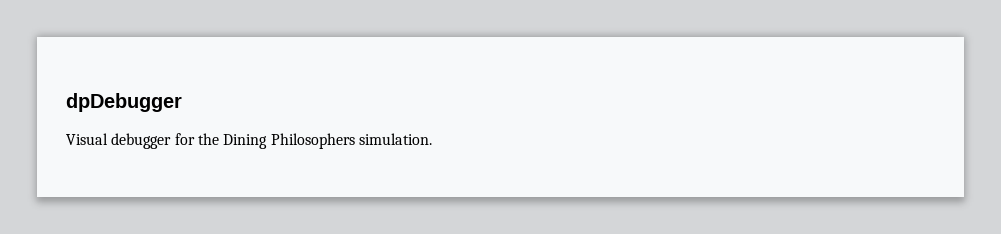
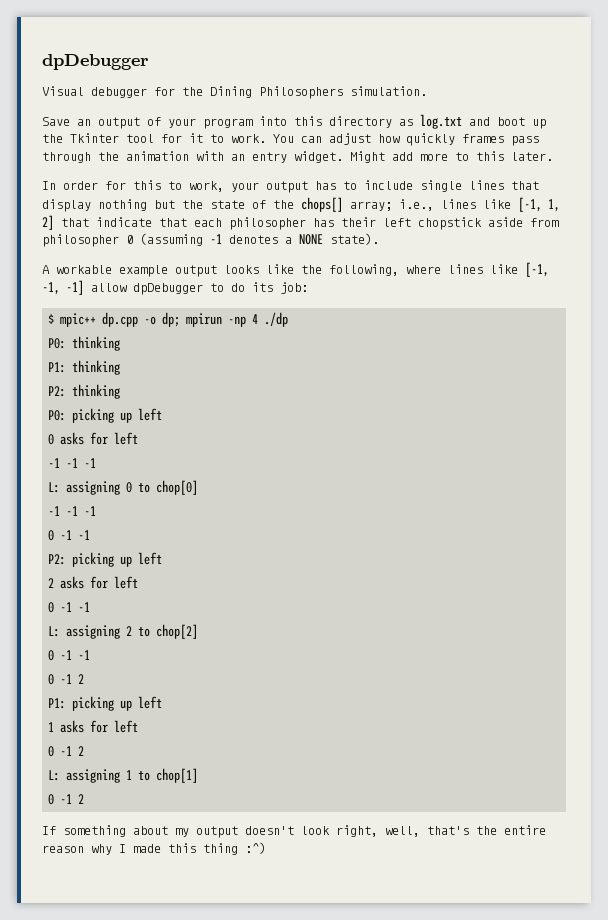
+ Save an output of your program into this directory as log.txt and boot up the Tkinter tool for it to work. You can adjust how quickly frames pass through the animation with an entry widget. Might add more to this later.
+ In order for this to work, your output has to include single lines that display nothing but the state of the chops[] array; i.e., lines like [-1, 1, 2] that indicate that each philosopher has their left chopstick aside from philosopher 0 (assuming -1 denotes a NONE state).
+ A workable example output looks like the following, where lines like [-1, -1, -1] allow dpDebugger to do its job:
+ $ mpic++ dp.cpp -o dp; mpirun -np 4 ./dp
+ P0: thinking
+ P1: thinking
+ P2: thinking
+ P0: picking up left
+ 0 asks for left
+ -1 -1 -1
+ L: assigning 0 to chop[0]
+ -1 -1 -1
+ 0 -1 -1
+ P2: picking up left
+ 2 asks for left
+ 0 -1 -1
+ L: assigning 2 to chop[2]
+ 0 -1 -1
+ 0 -1 2
+ P1: picking up left
+ 1 asks for left
+ 0 -1 2
+ L: assigning 1 to chop[1]
+ 0 -1 2
+ If something about my output doesn't look right, well, that's the entire reason why I made this thing :^)

